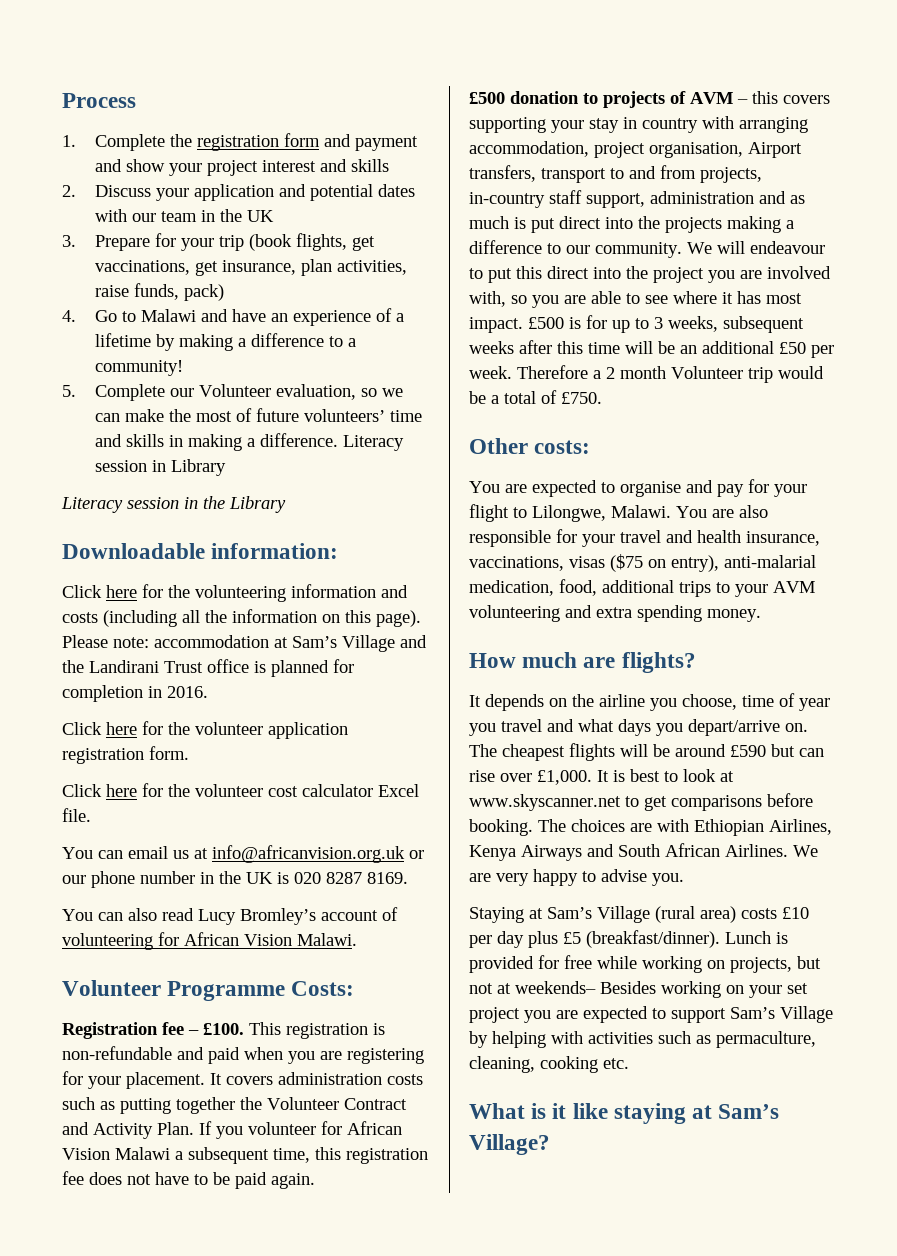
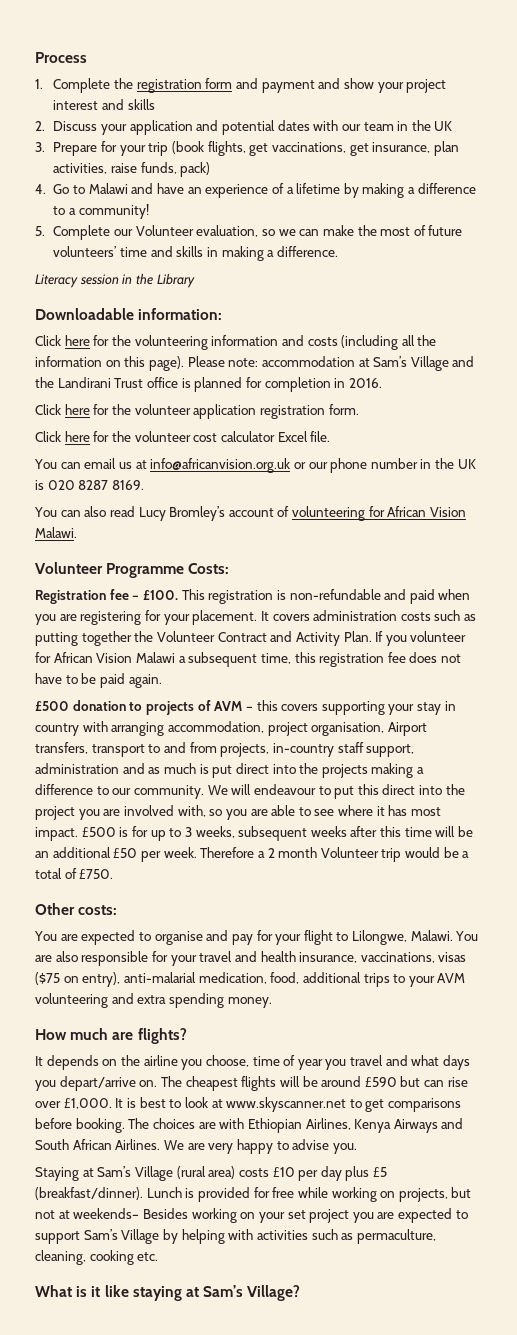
- Literacy session in Library

